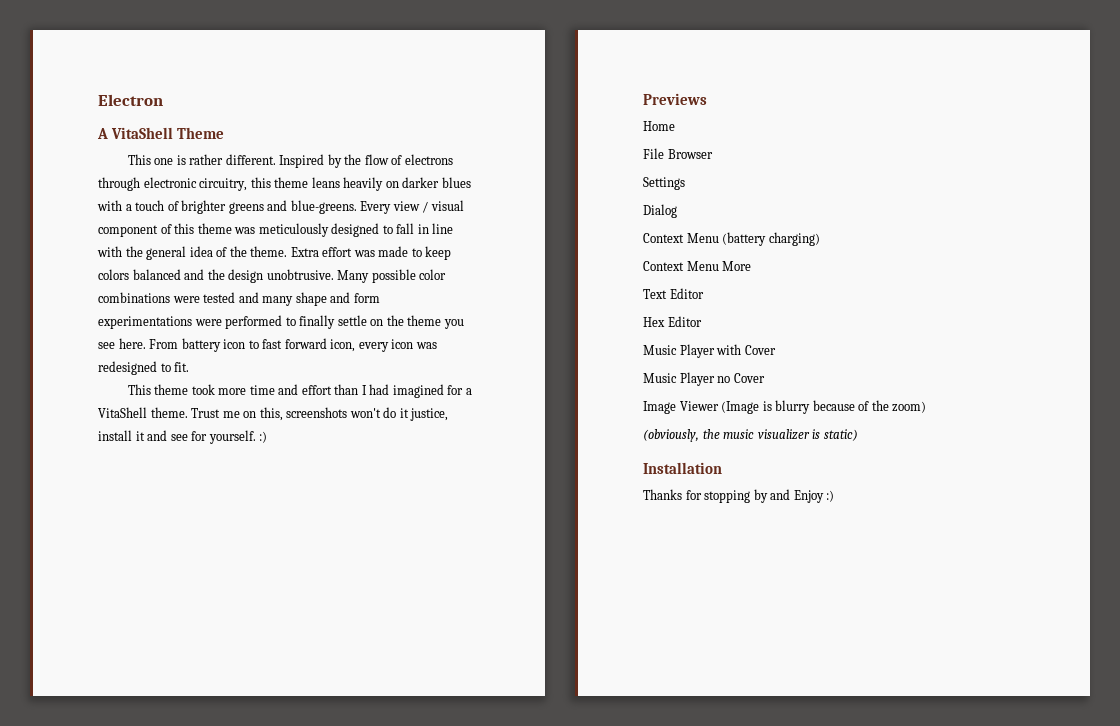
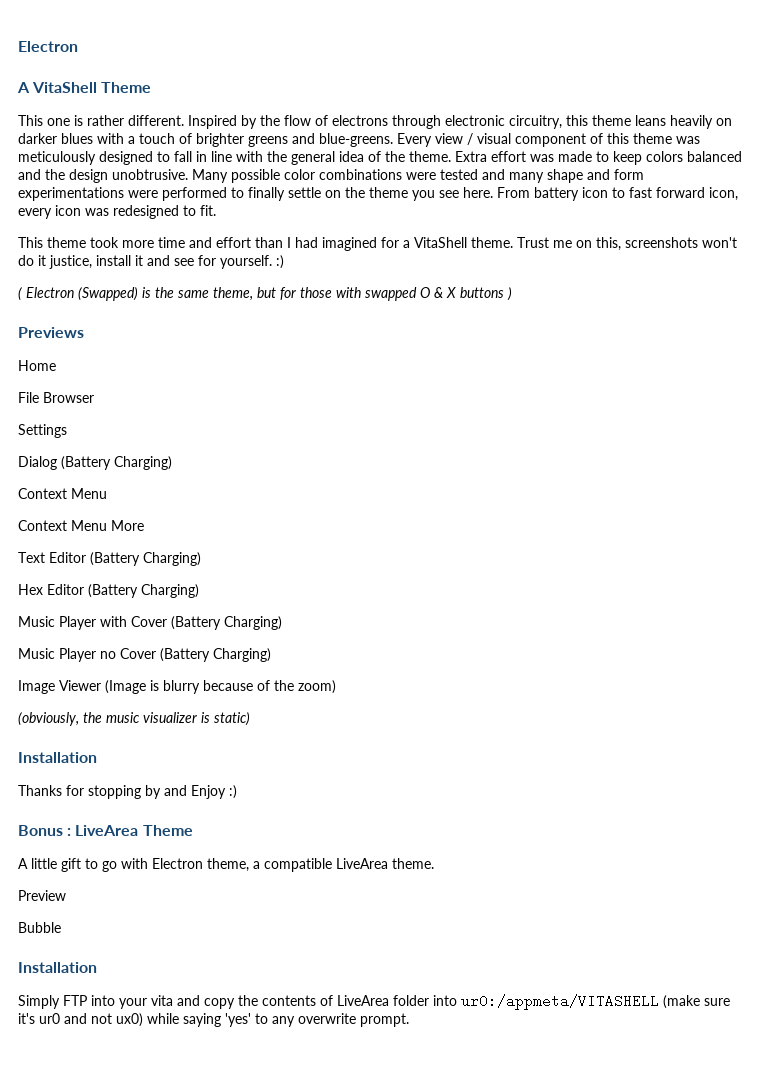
+ ( Electron (Swapped) is the same theme, but for those with swapped O & X buttons )
- Dialog
- Context Menu (battery charging)
+ Dialog (Battery Charging)
+ Context Menu
- Text Editor
+ Text Editor (Battery Charging)
- Hex Editor
+ Hex Editor (Battery Charging)
- Music Player with Cover
+ Music Player with Cover (Battery Charging)
- Music Player no Cover
+ Music Player no Cover (Battery Charging)
+ Bonus : LiveArea Theme
+ A little gift to go with Electron theme, a compatible LiveArea theme.
+ Preview
+ Bubble
+ Installation
+ Simply FTP into your vita and copy the contents of LiveArea folder into ur0:/appmeta/VITASHELL (make sure it's ur0 and not ux0) while saying 'yes' to any overwrite prompt.

